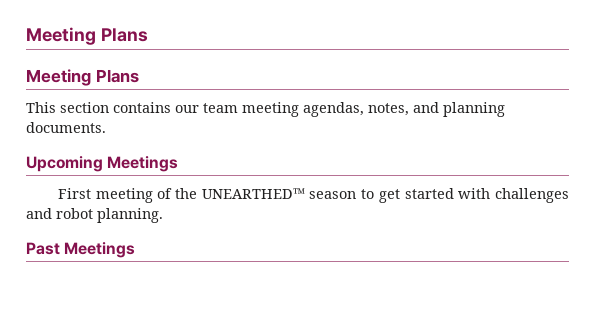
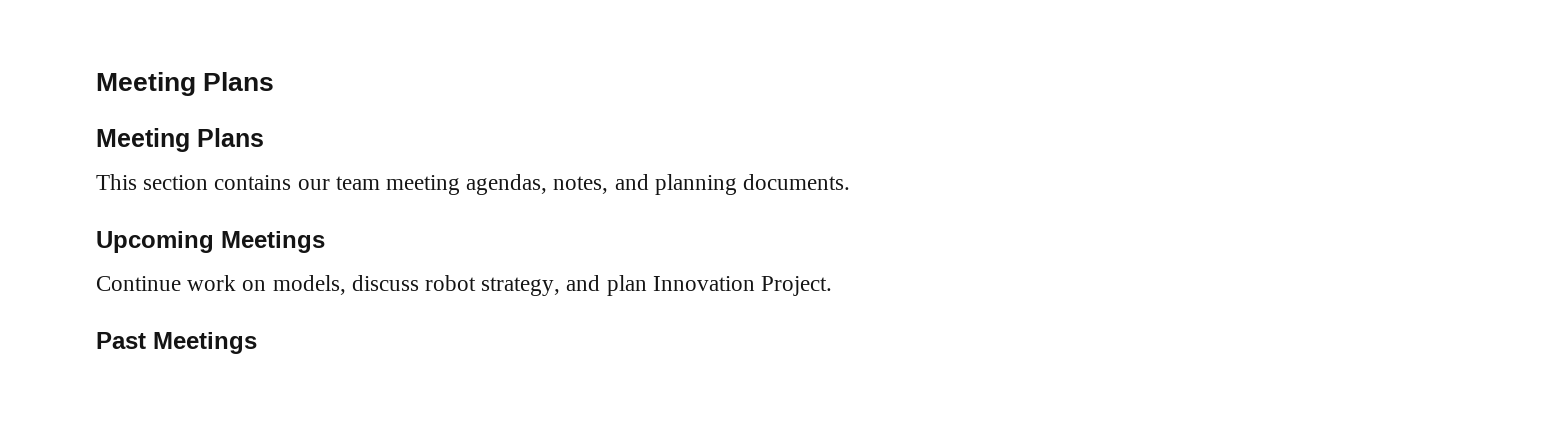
- First meeting of the UNEARTHED™ season to get started with challenges and robot planning.
+ Continue work on models, discuss robot strategy, and plan Innovation Project.

